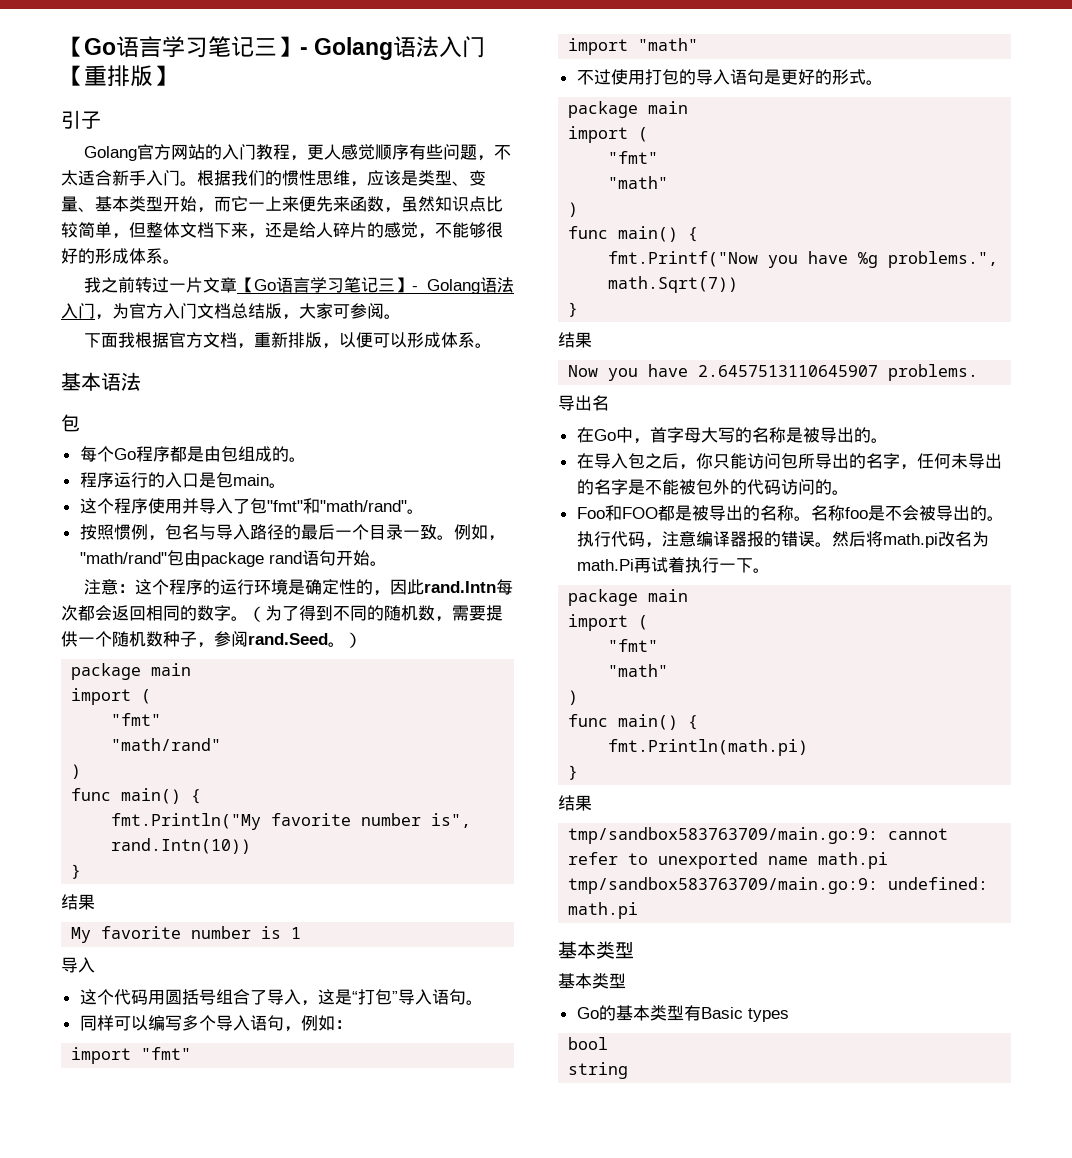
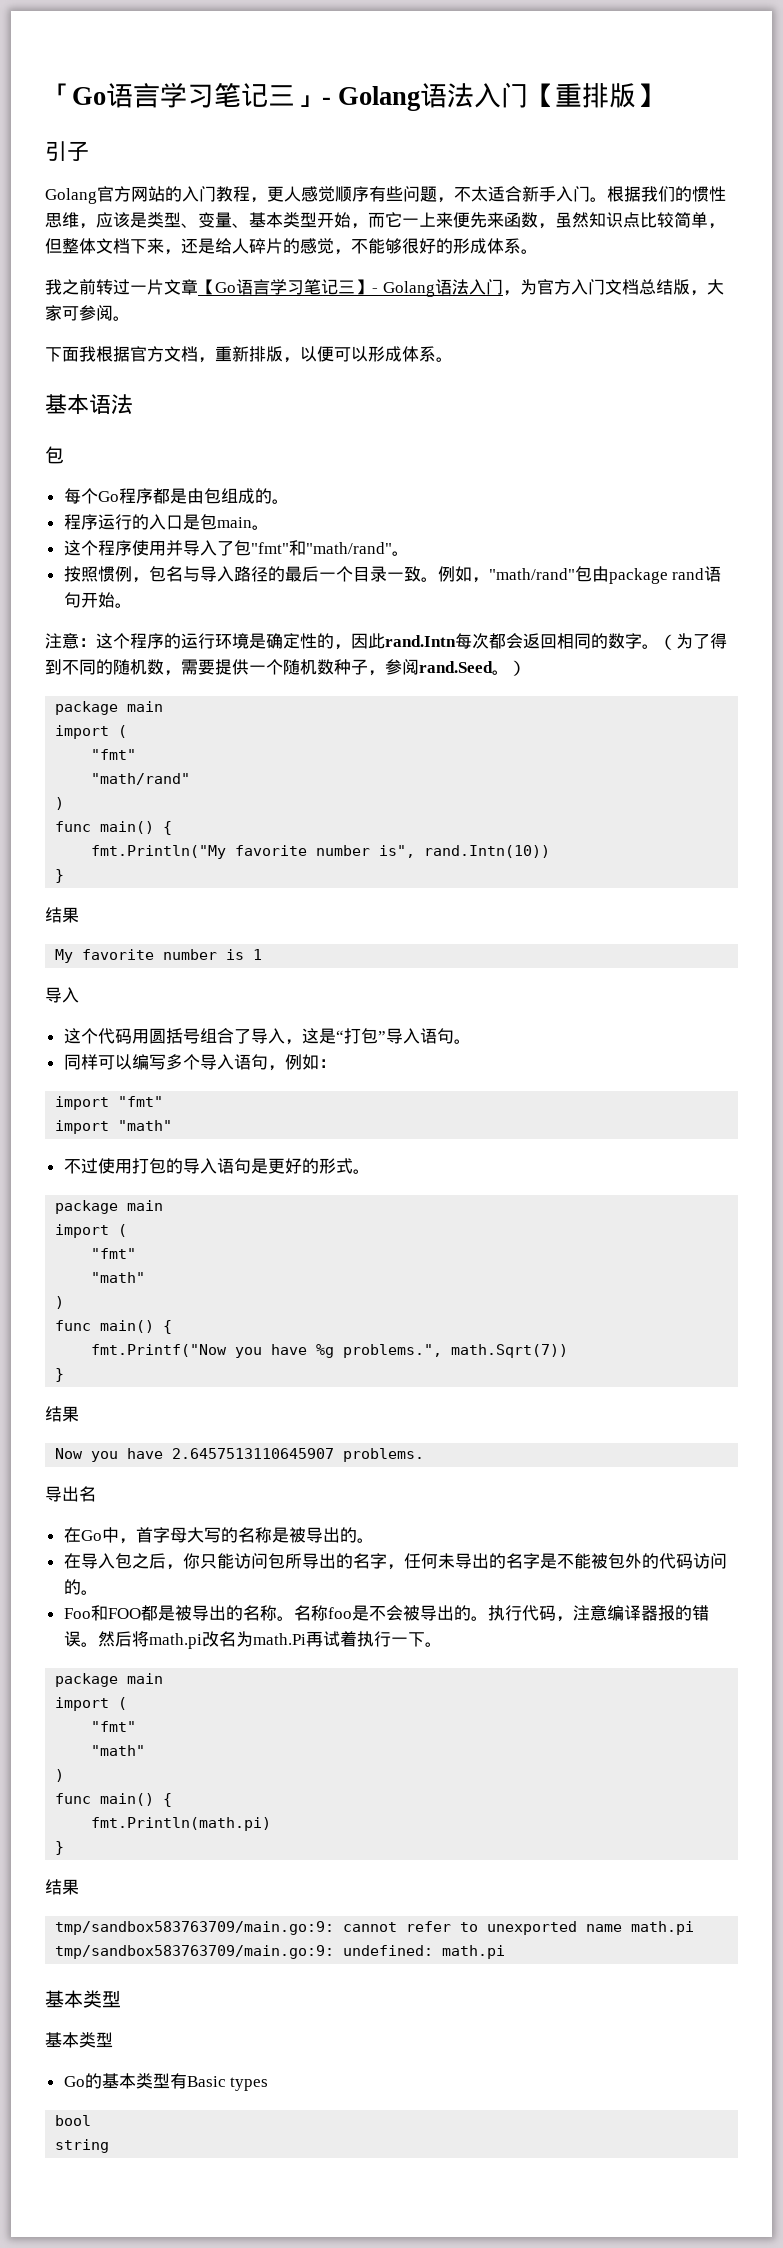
- 【Go语言学习笔记三】- Golang语法入门【重排版】
+ 「Go语言学习笔记三」- Golang语法入门【重排版】

